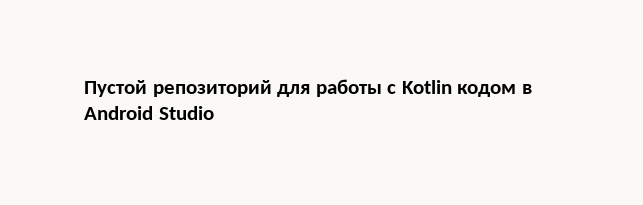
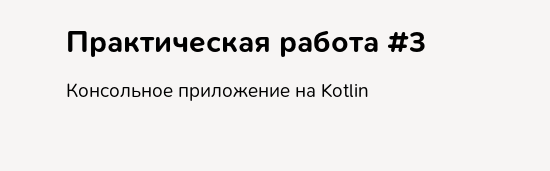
- Пустой репозиторий для работы с Kotlin кодом в Android Studio
+ Практическая работа #3
+ Консольное приложение на Kotlin

